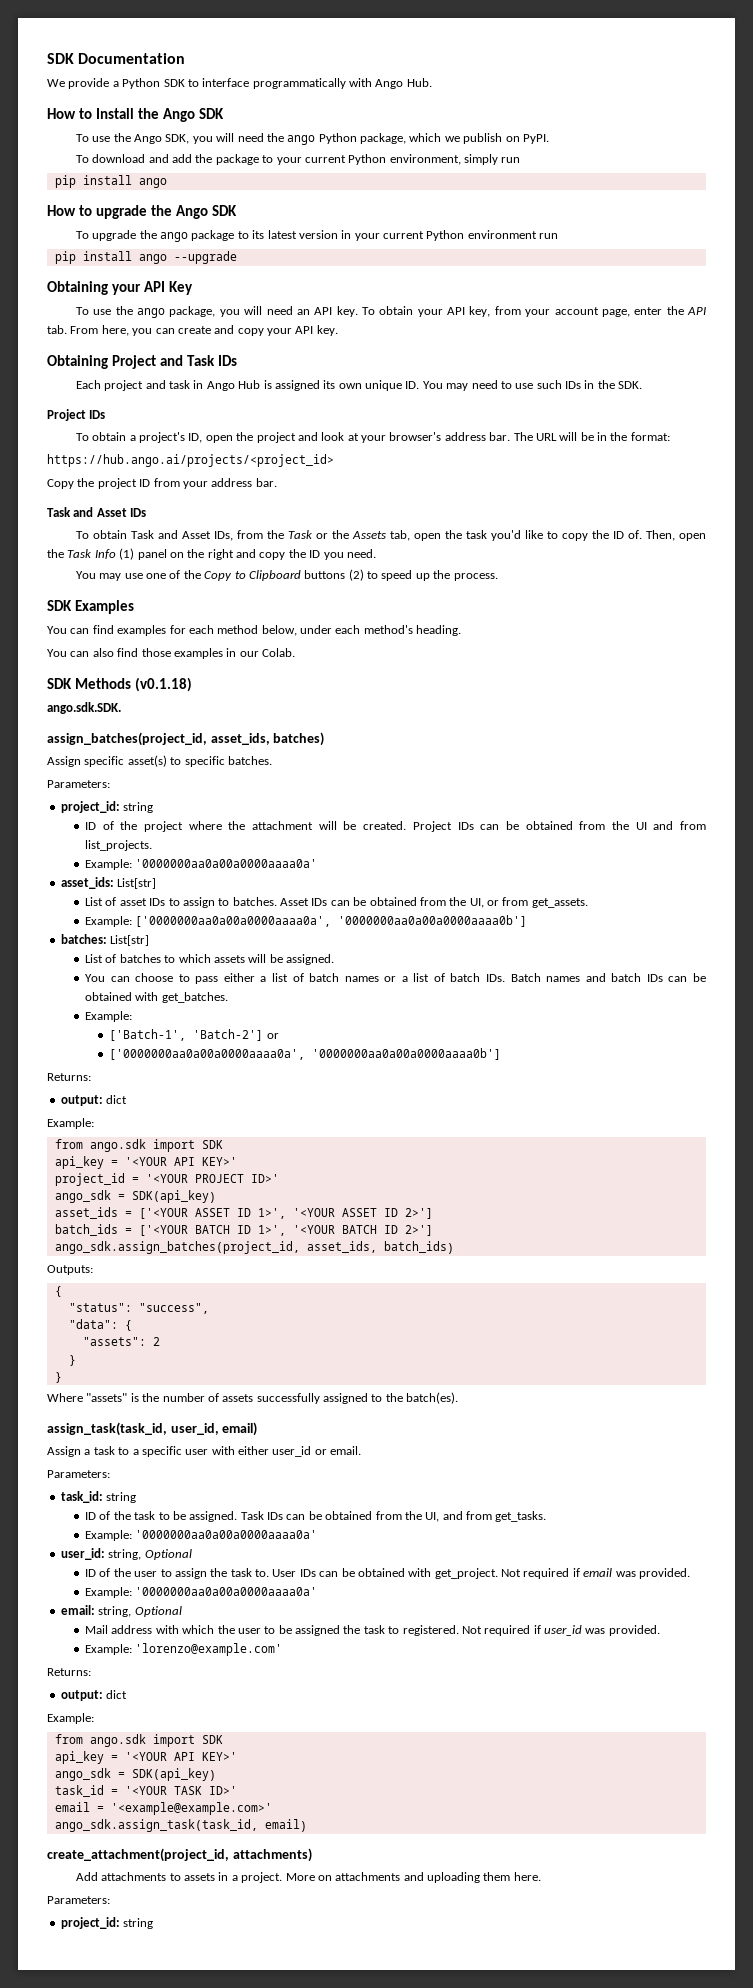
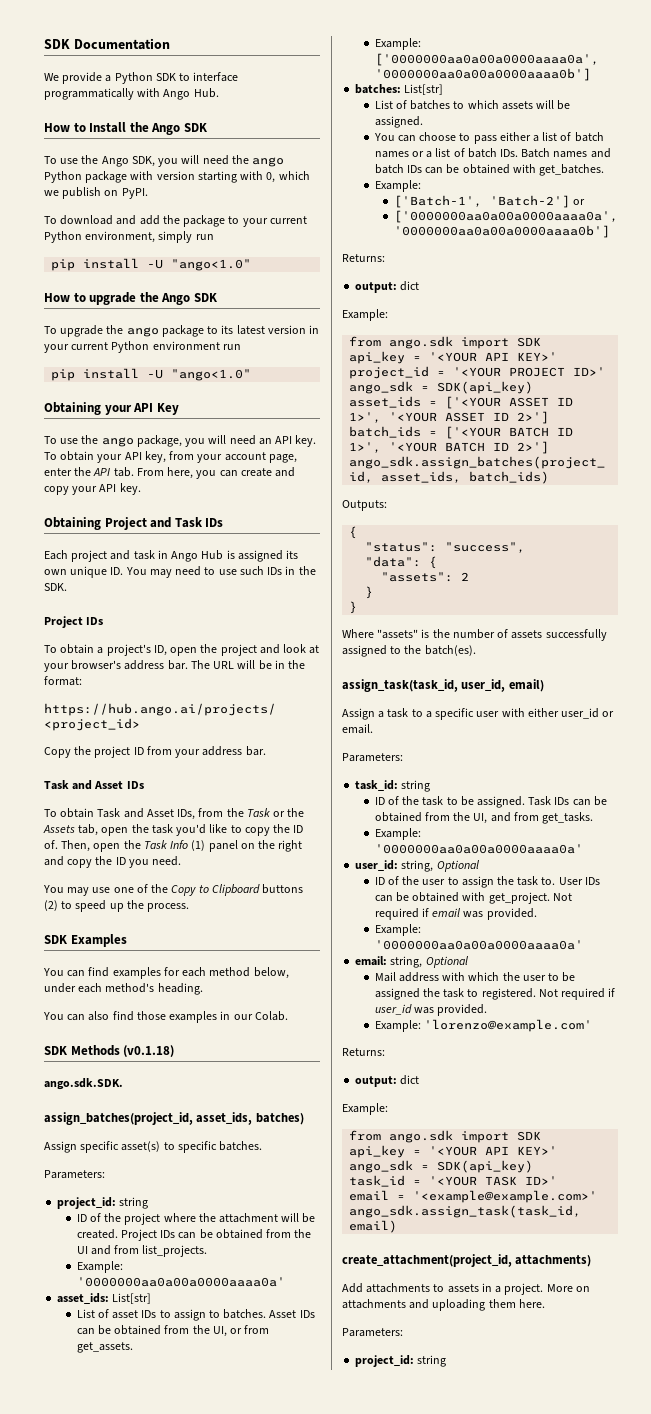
- To use the Ango SDK, you will need the ango Python package, which we publish on PyPI.
+ To use the Ango SDK, you will need the ango Python package with version starting with 0, which we publish on PyPI.
  To download and add the package to your current Python environment, simply run
- pip install ango
+ pip install -U "ango<1.0"
  To upgrade the ango package to its latest version in your current Python environment run
- pip install ango --upgrade
+ pip install -U "ango<1.0"

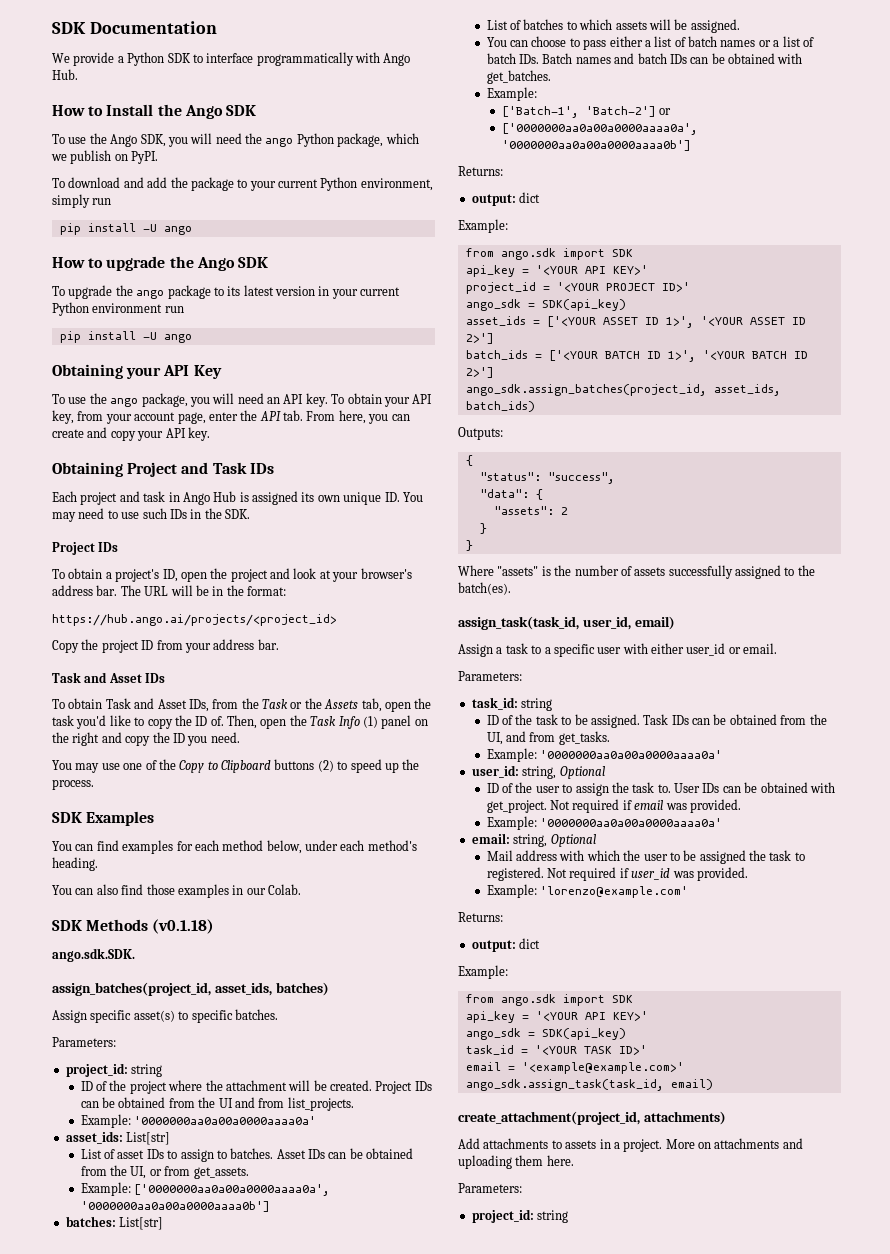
- To use the Ango SDK, you will need the ango Python package with version starting with 0, which we publish on PyPI.
+ To use the Ango SDK, you will need the ango Python package, which we publish on PyPI.
  To download and add the package to your current Python environment, simply run
- pip install -U "ango<1.0"
+ pip install -U ango
  To upgrade the ango package to its latest version in your current Python environment run
- pip install -U "ango<1.0"
+ pip install -U ango

